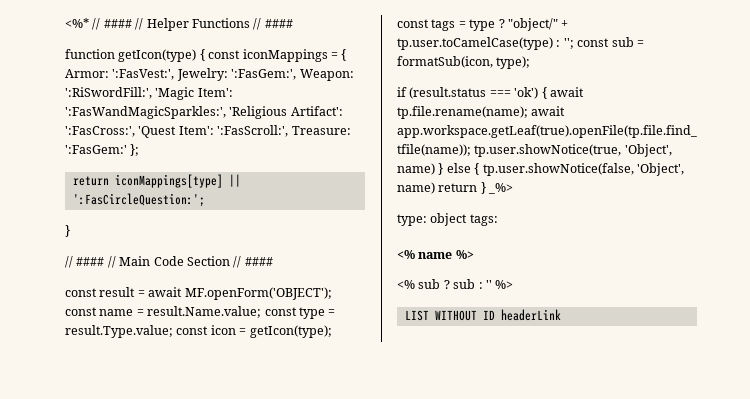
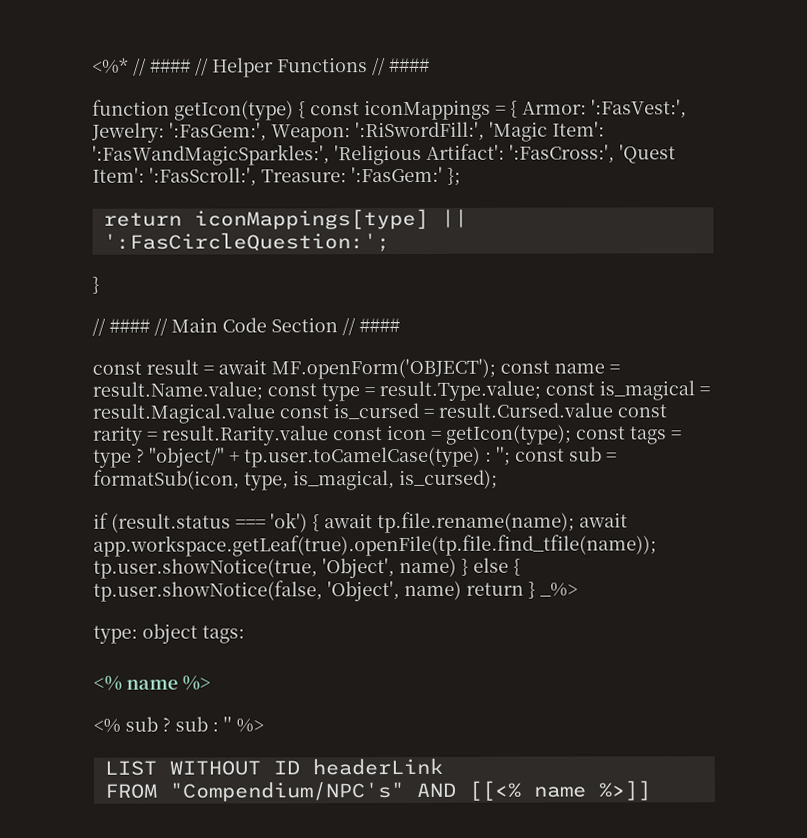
- const result = await MF.openForm('OBJECT'); const name = result.Name.value; const type = result.Type.value; const icon = getIcon(type); const tags = type ?
+ const result = await MF.openForm('OBJECT'); const name = result.Name.value; const type = result.Type.value; const is_magical = result.Magical.value const is_cursed = result.Cursed.value const rarity = result.Rarity.value const icon = getIcon(type); const tags = type ?
- "object/" + tp.user.toCamelCase(type) : ''; const sub = formatSub(icon, type);
+ "object/" + tp.user.toCamelCase(type) : ''; const sub = formatSub(icon, type, is_magical, is_cursed);
+ FROM "Compendium/NPC's" AND [[<% name %>]]

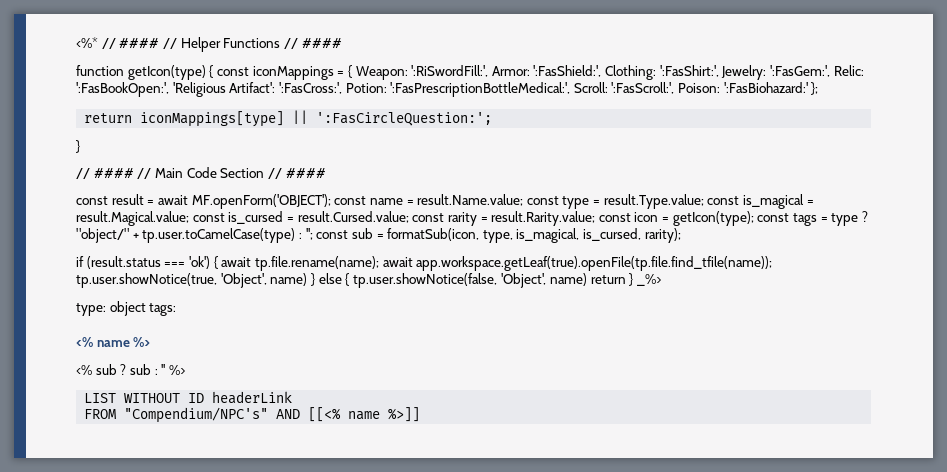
- function getIcon(type) { const iconMappings = { Armor: ':FasVest:', Jewelry: ':FasGem:', Weapon: ':RiSwordFill:', 'Magic Item': ':FasWandMagicSparkles:', 'Religious Artifact': ':FasCross:', 'Quest Item': ':FasScroll:', Treasure: ':FasGem:' };
+ function getIcon(type) { const iconMappings = { Weapon: ':RiSwordFill:', Armor: ':FasShield:', Clothing: ':FasShirt:', Jewelry: ':FasGem:', Relic: ':FasBookOpen:', 'Religious Artifact': ':FasCross:', Potion: ':FasPrescriptionBottleMedical:', Scroll: ':FasScroll:', Poison: ':FasBiohazard:' };
- const result = await MF.openForm('OBJECT'); const name = result.Name.value; const type = result.Type.value; const is_magical = result.Magical.value const is_cursed = result.Cursed.value const rarity = result.Rarity.value const icon = getIcon(type); const tags = type ?
+ const result = await MF.openForm('OBJECT'); const name = result.Name.value; const type = result.Type.value; const is_magical = result.Magical.value; const is_cursed = result.Cursed.value; const rarity = result.Rarity.value; const icon = getIcon(type); const tags = type ?
- "object/" + tp.user.toCamelCase(type) : ''; const sub = formatSub(icon, type, is_magical, is_cursed);
+ "object/" + tp.user.toCamelCase(type) : ''; const sub = formatSub(icon, type, is_magical, is_cursed, rarity);

